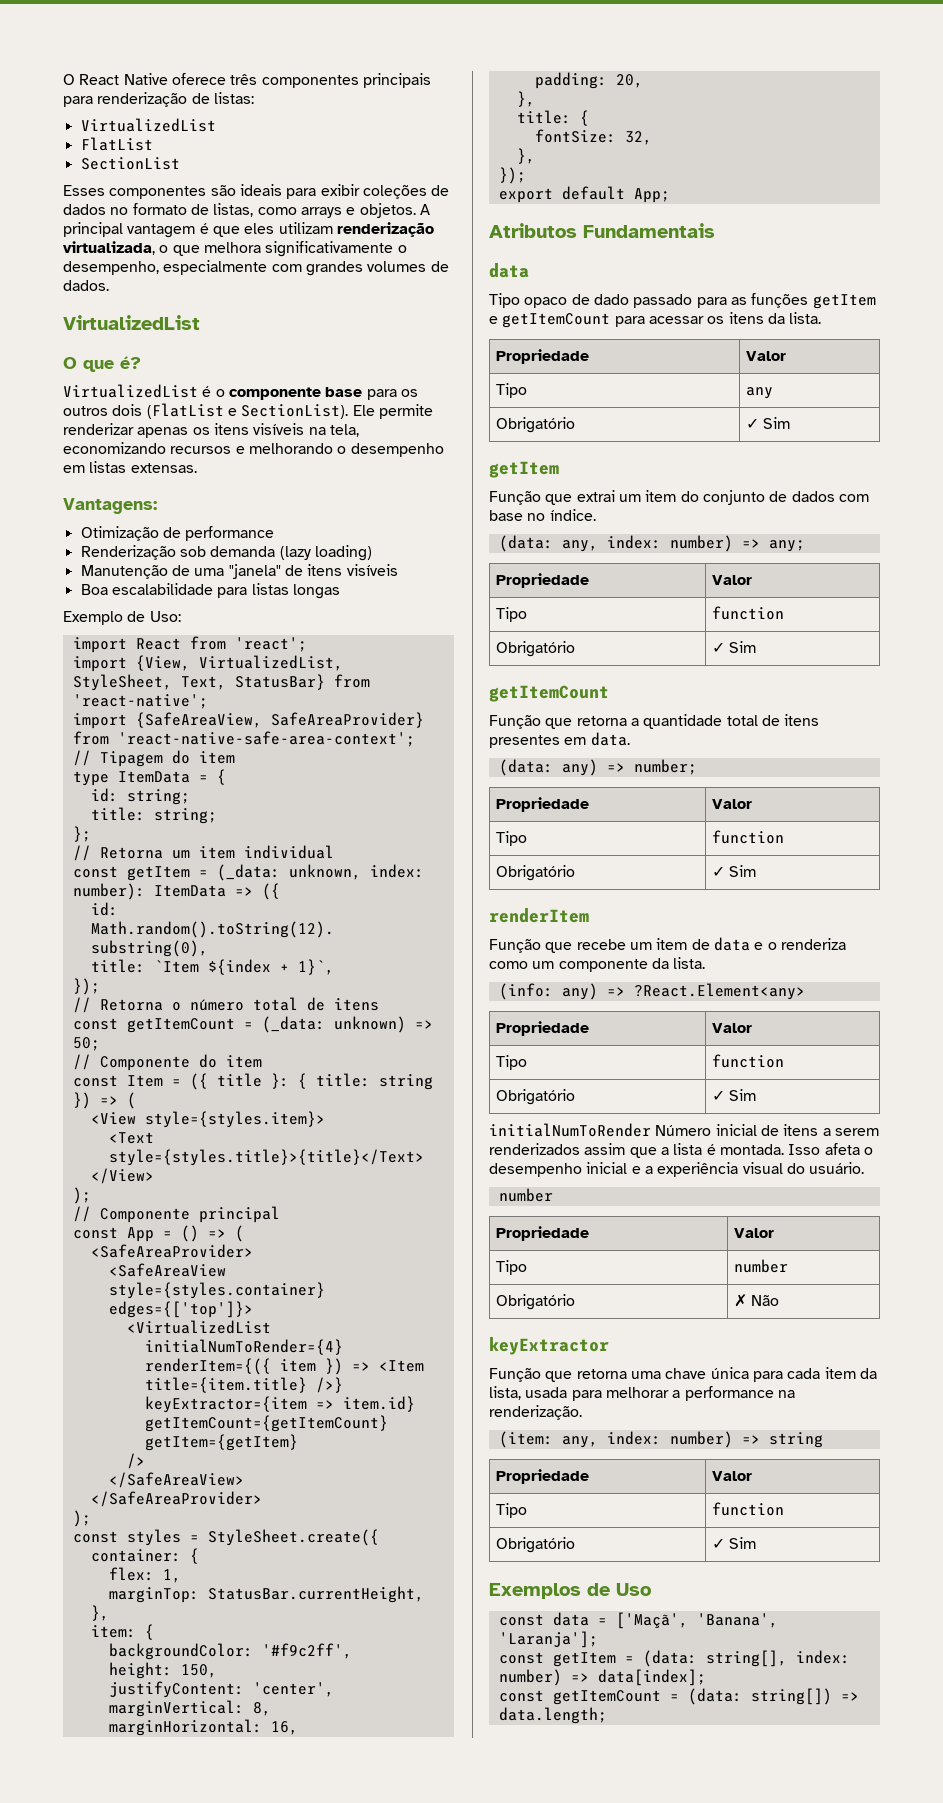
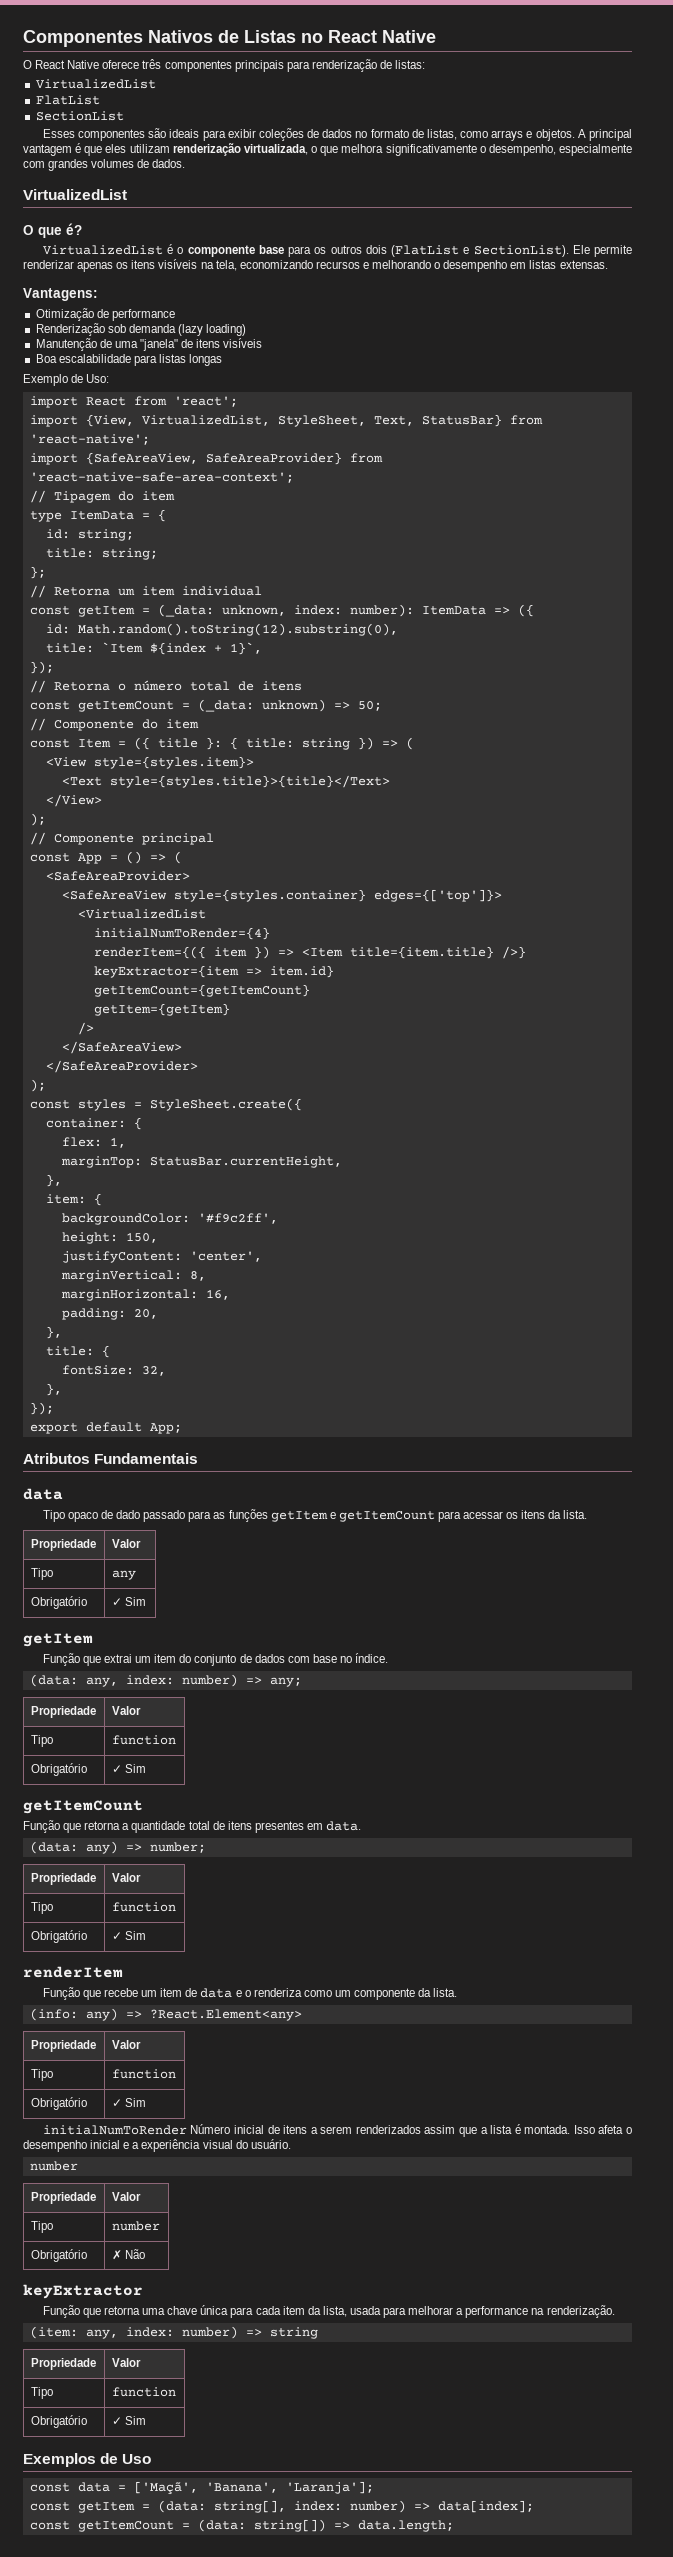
+ Componentes Nativos de Listas no React Native

